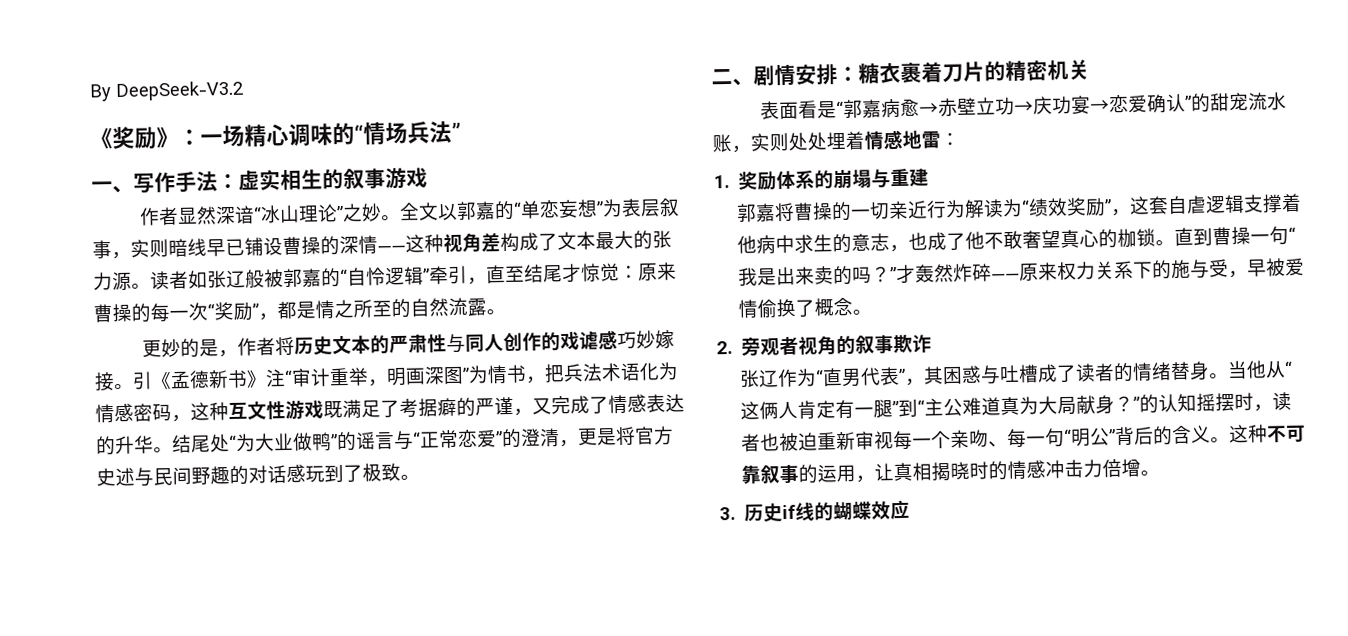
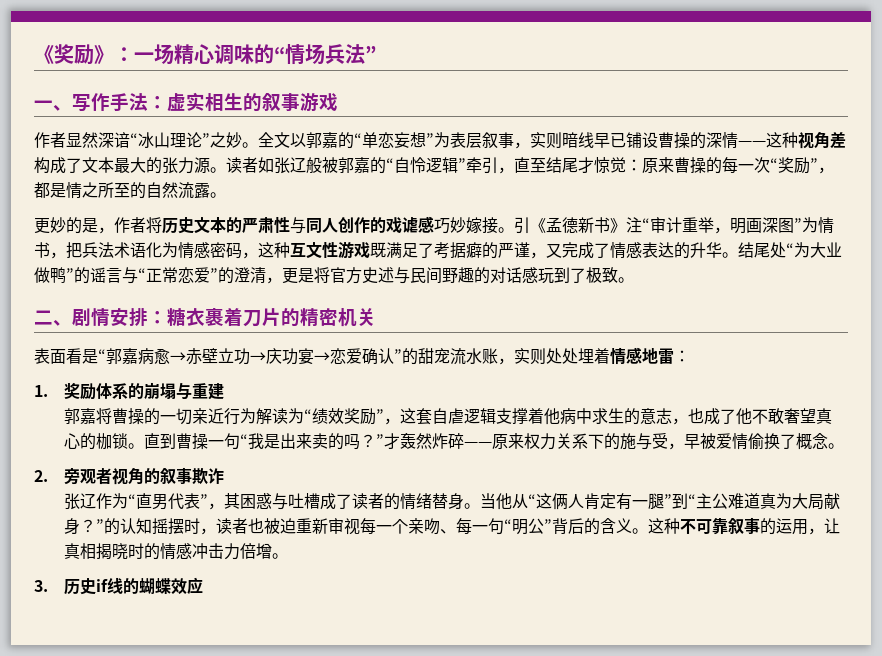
- By DeepSeek-V3.2

